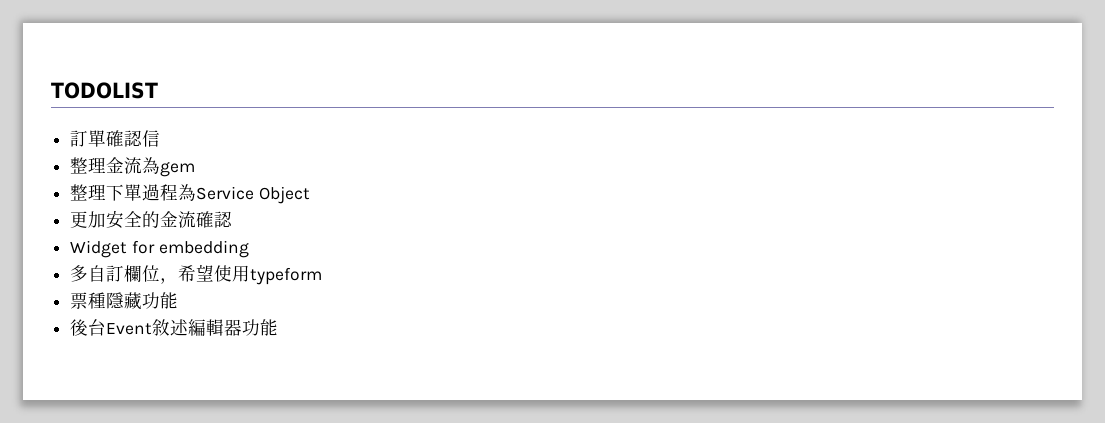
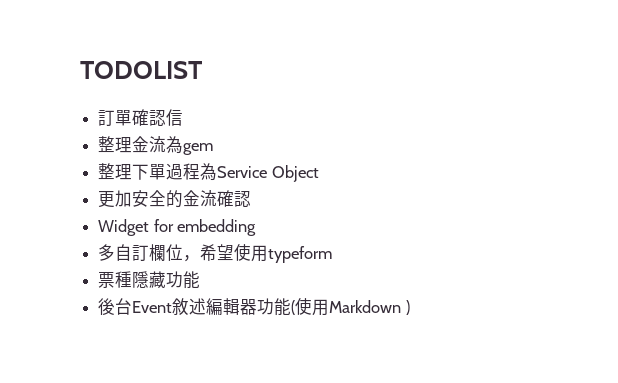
- 後台Event敘述編輯器功能
+ 後台Event敘述編輯器功能(使用Markdown )

